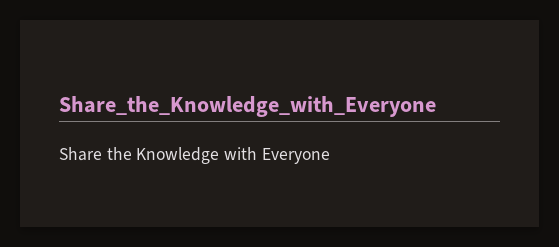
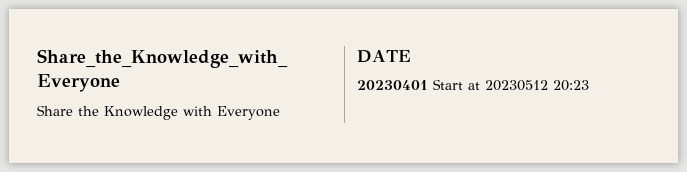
+ DATE
+ 20230401 Start at 20230512 20:23

